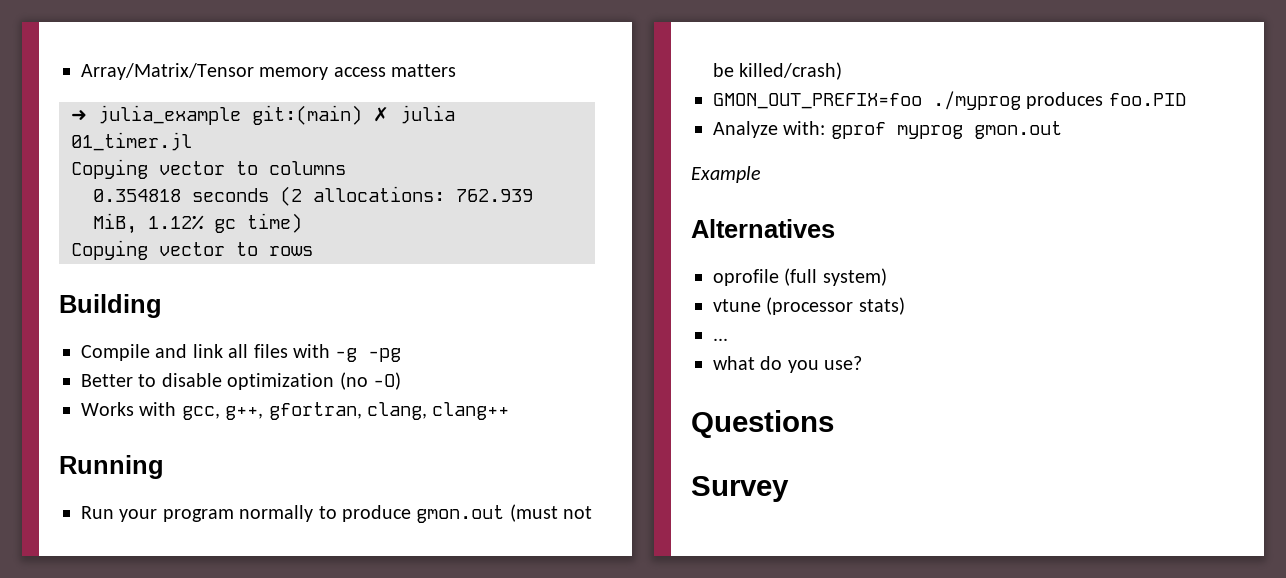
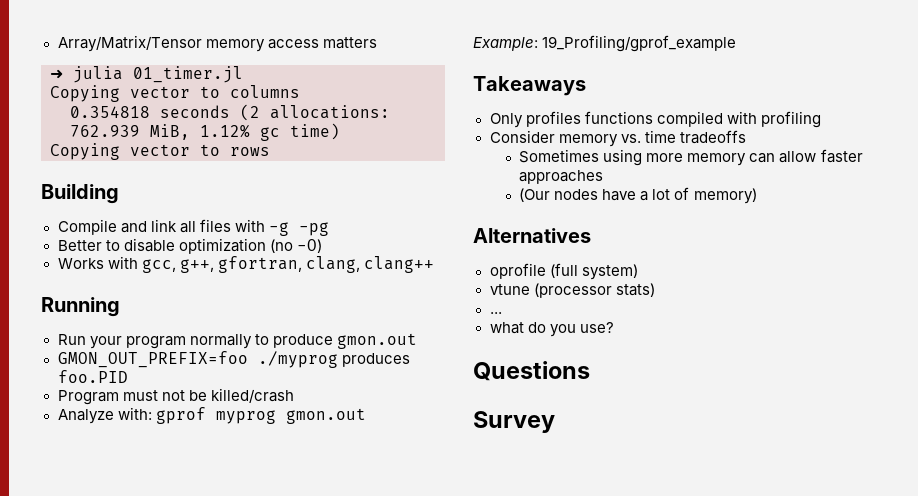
- ➜ julia_example git:(main) ✗ julia 01_timer.jl
+ ➜ julia 01_timer.jl
- Run your program normally to produce gmon.out (must not be killed/crash)
+ Run your program normally to produce gmon.out
+ Program must not be killed/crash
- Example
+ Example: 19_Profiling/gprof_example
+ Takeaways
+ Only profiles functions compiled with profiling
+ Consider memory vs. time tradeoffs
+ Sometimes using more memory can allow faster approaches
+ (Our nodes have a lot of memory)

